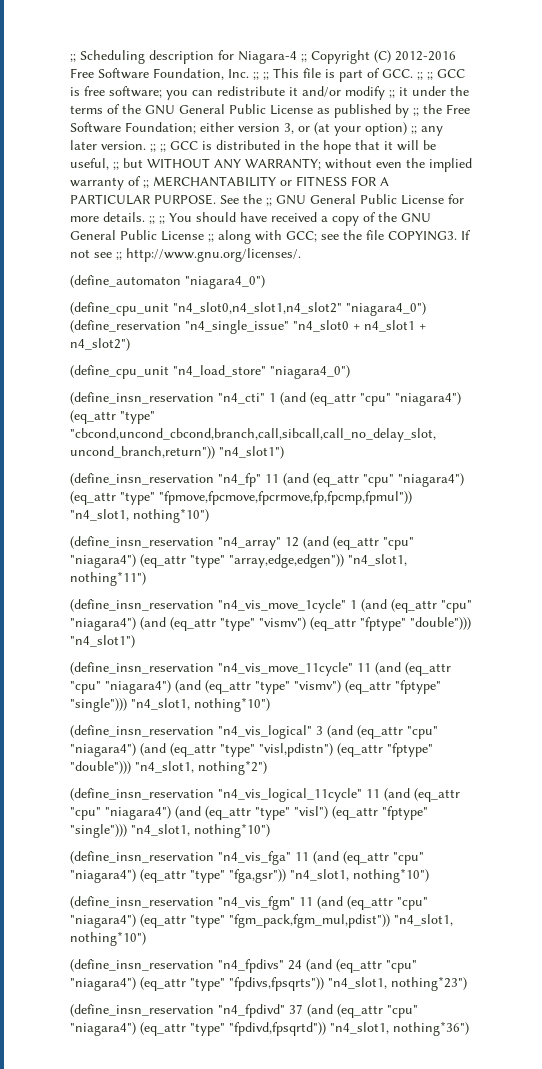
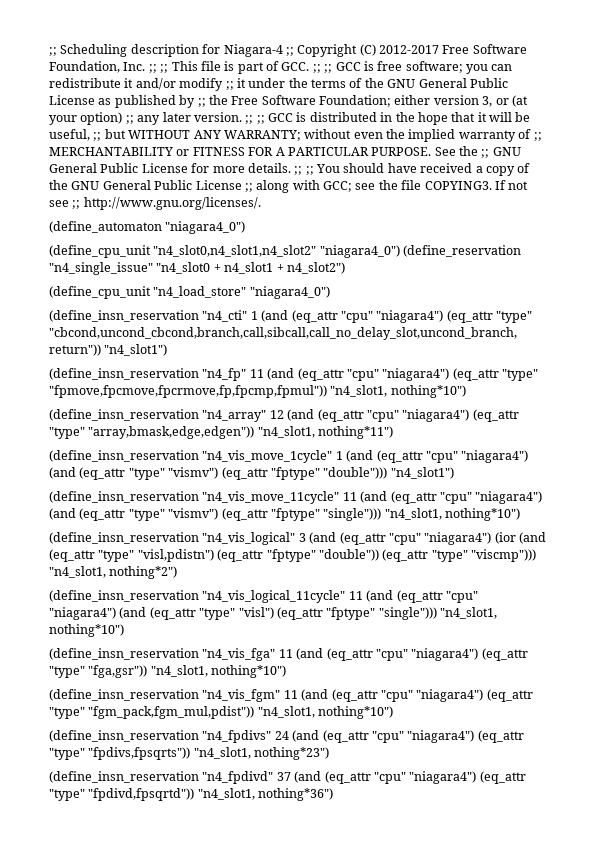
- Copyright (C) 2012-2016 Free Software Foundation, Inc. ;;
+ Copyright (C) 2012-2017 Free Software Foundation, Inc. ;;
- (define_insn_reservation "n4_array" 12 (and (eq_attr "cpu" "niagara4") (eq_attr "type" "array,edge,edgen")) "n4_slot1, nothing*11")
+ (define_insn_reservation "n4_array" 12 (and (eq_attr "cpu" "niagara4") (eq_attr "type" "array,bmask,edge,edgen")) "n4_slot1, nothing*11")
- (define_insn_reservation "n4_vis_logical" 3 (and (eq_attr "cpu" "niagara4") (and (eq_attr "type" "visl,pdistn") (eq_attr "fptype" "double"))) "n4_slot1, nothing*2")
+ (define_insn_reservation "n4_vis_logical" 3 (and (eq_attr "cpu" "niagara4") (ior (and (eq_attr "type" "visl,pdistn") (eq_attr "fptype" "double")) (eq_attr "type" "viscmp"))) "n4_slot1, nothing*2")

